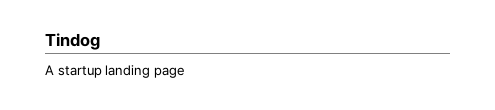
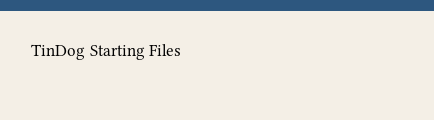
- Tindog
- A startup landing page
+ TinDog Starting Files

